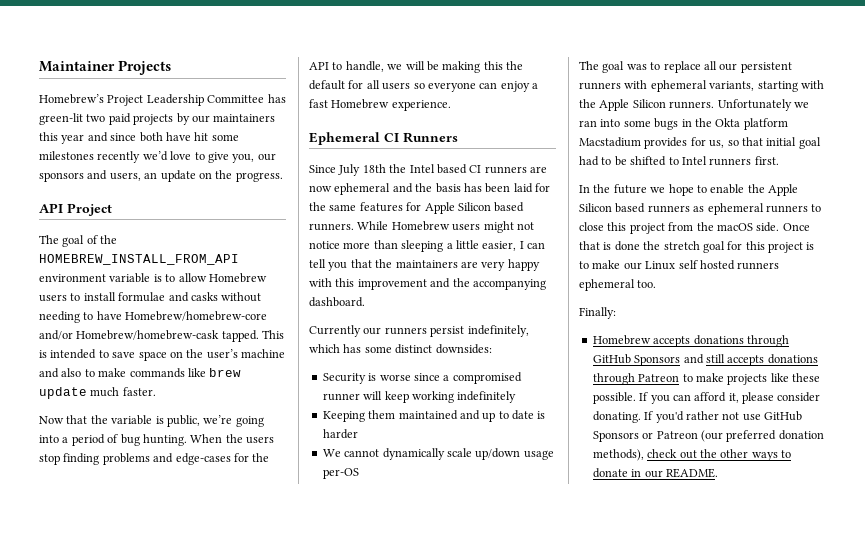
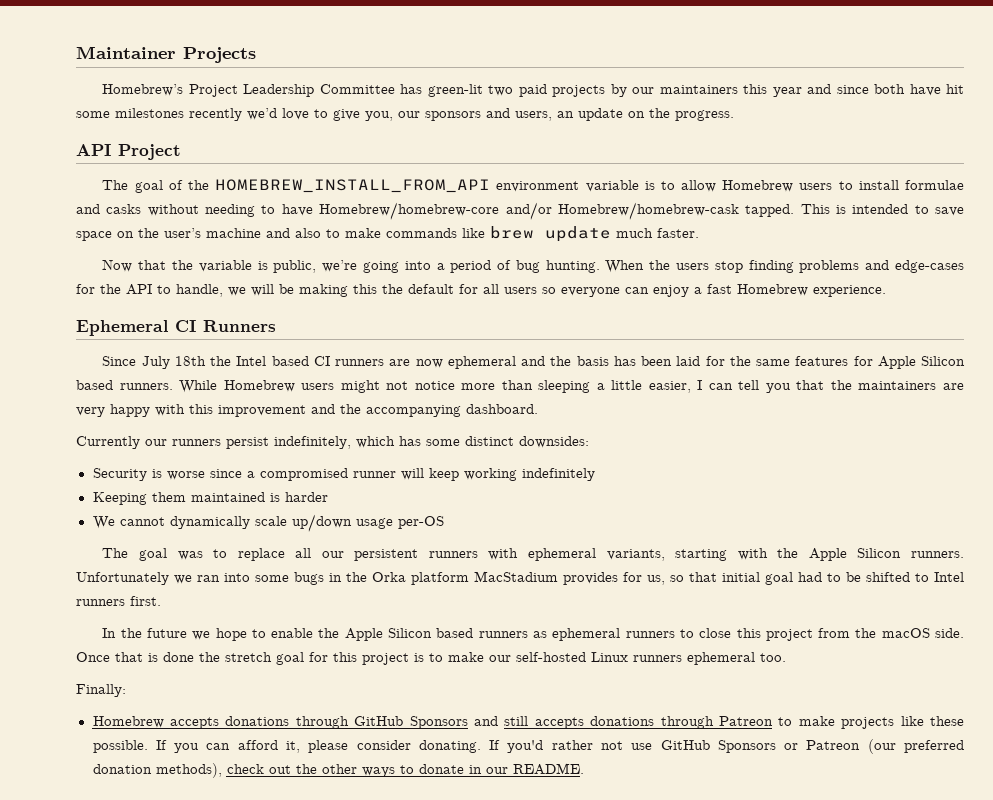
- Keeping them maintained and up to date is harder
+ Keeping them maintained is harder
- Unfortunately we ran into some bugs in the Okta platform Macstadium provides for us, so that initial goal had to be shifted to Intel runners first.
+ Unfortunately we ran into some bugs in the Orka platform MacStadium provides for us, so that initial goal had to be shifted to Intel runners first.
- Once that is done the stretch goal for this project is to make our Linux self hosted runners ephemeral too.
+ Once that is done the stretch goal for this project is to make our self-hosted Linux runners ephemeral too.

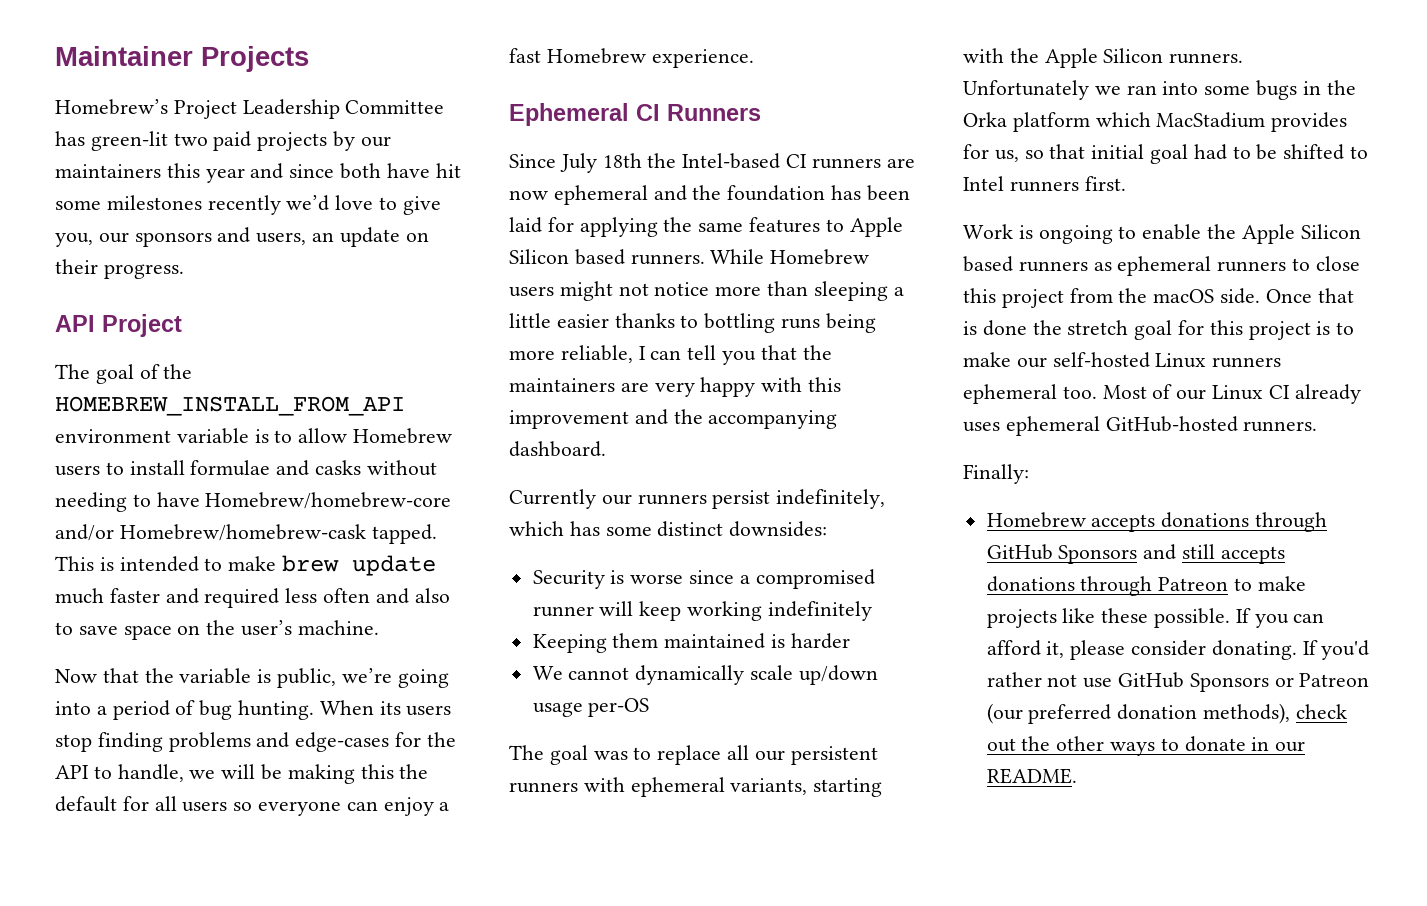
- Homebrew’s Project Leadership Committee has green-lit two paid projects by our maintainers this year and since both have hit some milestones recently we’d love to give you, our sponsors and users, an update on the progress.
+ Homebrew’s Project Leadership Committee has green-lit two paid projects by our maintainers this year and since both have hit some milestones recently we’d love to give you, our sponsors and users, an update on their progress.
- This is intended to save space on the user’s machine and also to make commands like brew update much faster.
+ This is intended to make brew update much faster and required less often and also to save space on the user’s machine.
- When the users stop finding problems and edge-cases for the API to handle, we will be making this the default for all users so everyone can enjoy a fast Homebrew experience.
+ When its users stop finding problems and edge-cases for the API to handle, we will be making this the default for all users so everyone can enjoy a fast Homebrew experience.
- Since July 18th the Intel based CI runners are now ephemeral and the basis has been laid for the same features for Apple Silicon based runners.
+ Since July 18th the Intel-based CI runners are now ephemeral and the foundation has been laid for applying the same features to Apple Silicon based runners.
- While Homebrew users might not notice more than sleeping a little easier, I can tell you that the maintainers are very happy with this improvement and the accompanying dashboard.
+ While Homebrew users might not notice more than sleeping a little easier thanks to bottling runs being more reliable, I can tell you that the maintainers are very happy with this improvement and the accompanying dashboard.
- Unfortunately we ran into some bugs in the Orka platform MacStadium provides for us, so that initial goal had to be shifted to Intel runners first.
+ Unfortunately we ran into some bugs in the Orka platform which MacStadium provides for us, so that initial goal had to be shifted to Intel runners first.
- In the future we hope to enable the Apple Silicon based runners as ephemeral runners to close this project from the macOS side.
+ Work is ongoing to enable the Apple Silicon based runners as ephemeral runners to close this project from the macOS side.
+ Most of our Linux CI already uses ephemeral GitHub-hosted runners.

